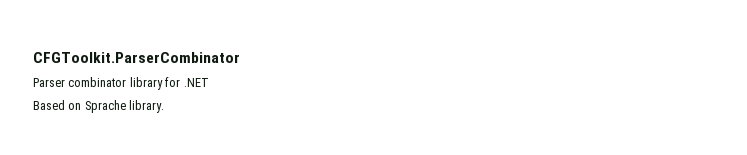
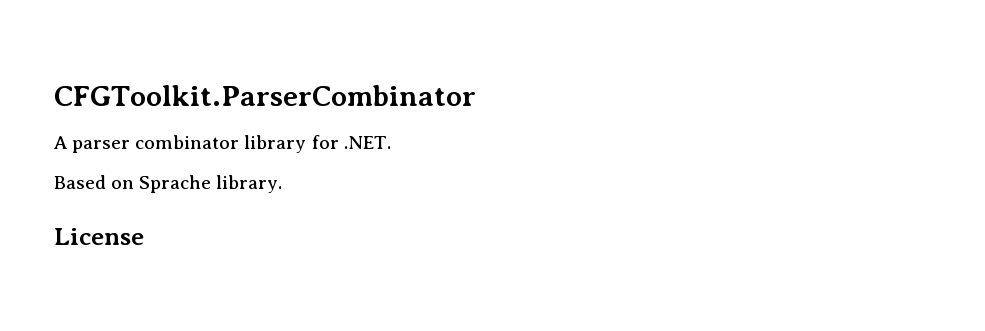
- Parser combinator library for .NET
+ A parser combinator library for .NET.
+ License

